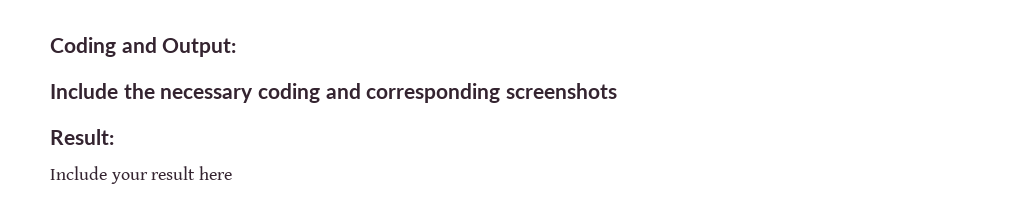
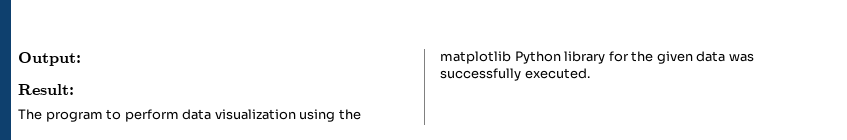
- Coding and Output:
+ Output:
- Include the necessary coding and corresponding screenshots
  Result:
- Include your result here
+ The program to perform data visualization using the matplotlib Python library for the given data was successfully executed.

